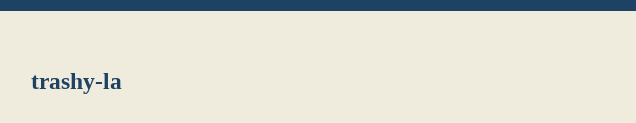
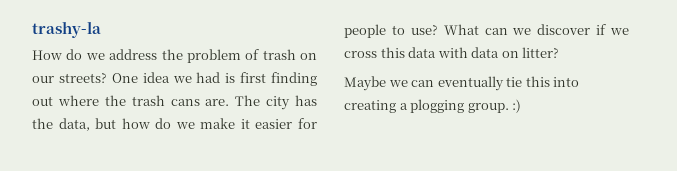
+ How do we address the problem of trash on our streets? One idea we had is first finding out where the trash cans are. The city has the data, but how do we make it easier for people to use? What can we discover if we cross this data with data on litter?
+ Maybe we can eventually tie this into creating a plogging group. :)

